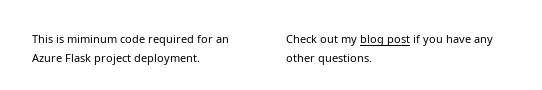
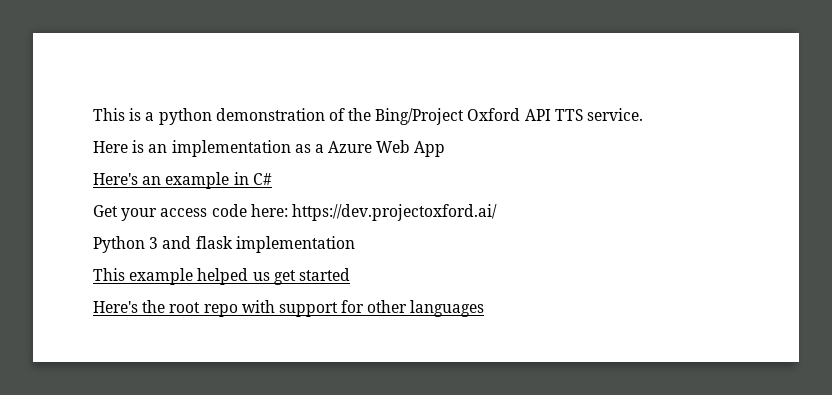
- This is miminum code required for an Azure Flask project deployment.
- Check out my blog post if you have any other questions.
+ This is a python demonstration of the Bing/Project Oxford API TTS service.
+ Here is an implementation as a Azure Web App
+ Here's an example in C#
+ Get your access code here: https://dev.projectoxford.ai/
+ Python 3 and flask implementation
+ This example helped us get started
+ Here's the root repo with support for other languages

